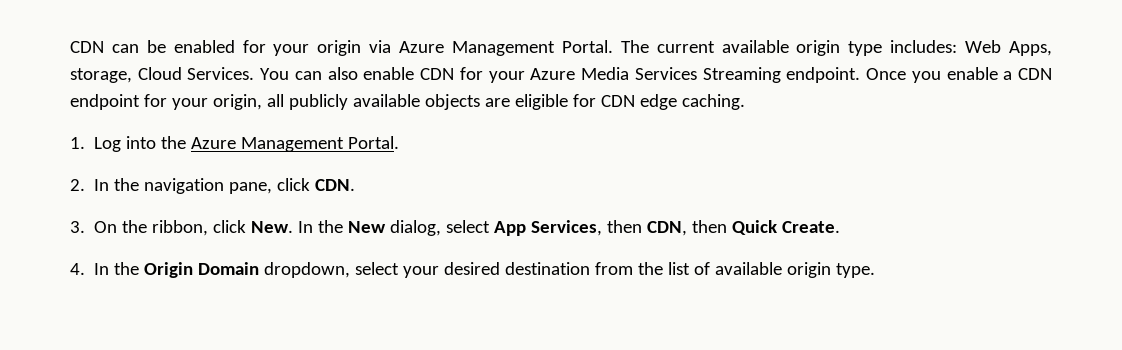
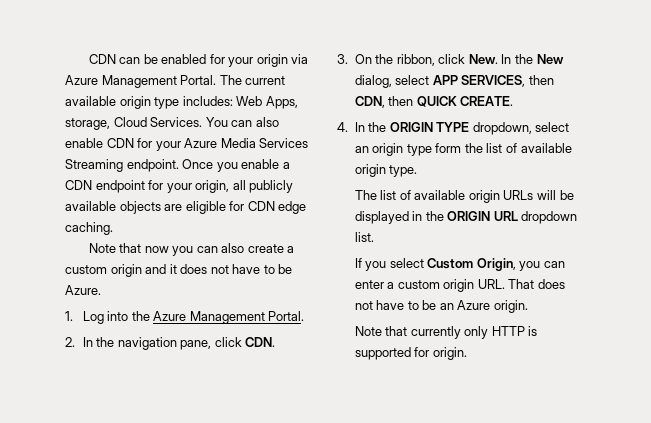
+ Note that now you can also create a custom origin and it does not have to be Azure.
- 3. On the ribbon, click New. In the New dialog, select App Services, then CDN, then Quick Create.
+ 3. On the ribbon, click New. In the New dialog, select APP SERVICES, then CDN, then QUICK CREATE.
- 4. In the Origin Domain dropdown, select your desired destination from the list of available origin type.
+ 4. In the ORIGIN TYPE dropdown, select an origin type form the list of available origin type.
+ The list of available origin URLs will be displayed in the ORIGIN URL dropdown list.
+ If you select Custom Origin, you can enter a custom origin URL. That does not have to be an Azure origin.
+ Note that currently only HTTP is supported for origin.

